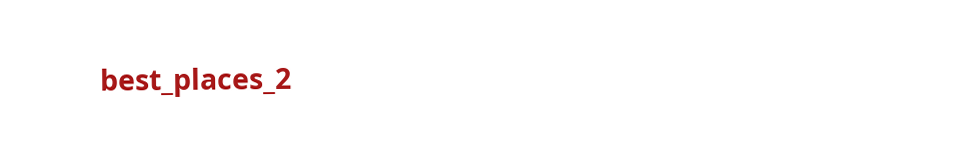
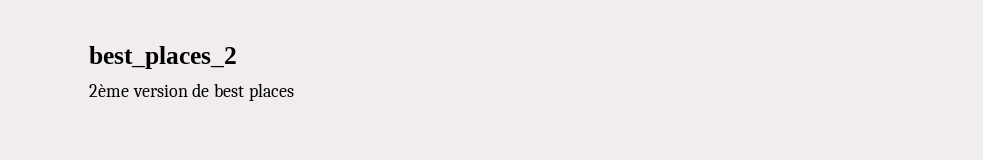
+ 2ème version de best places

